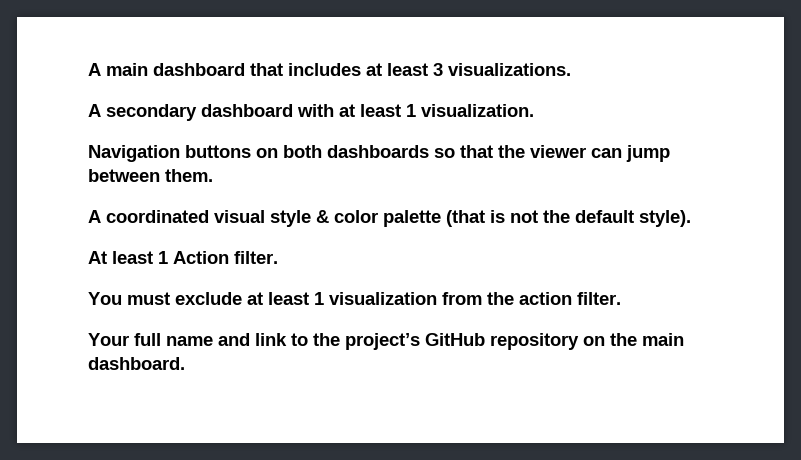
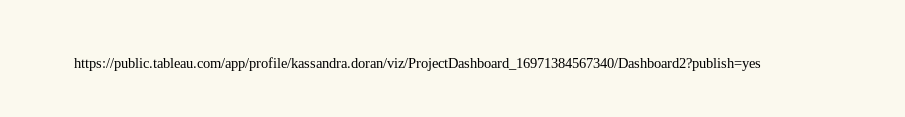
- A main dashboard that includes at least 3 visualizations.
- A secondary dashboard with at least 1 visualization.
- Navigation buttons on both dashboards so that the viewer can jump between them.
- A coordinated visual style & color palette (that is not the default style).
- At least 1 Action filter.
- You must exclude at least 1 visualization from the action filter.
- Your full name and link to the project’s GitHub repository on the main dashboard.
+ https://public.tableau.com/app/profile/kassandra.doran/viz/ProjectDashboard_16971384567340/Dashboard2?publish=yes

